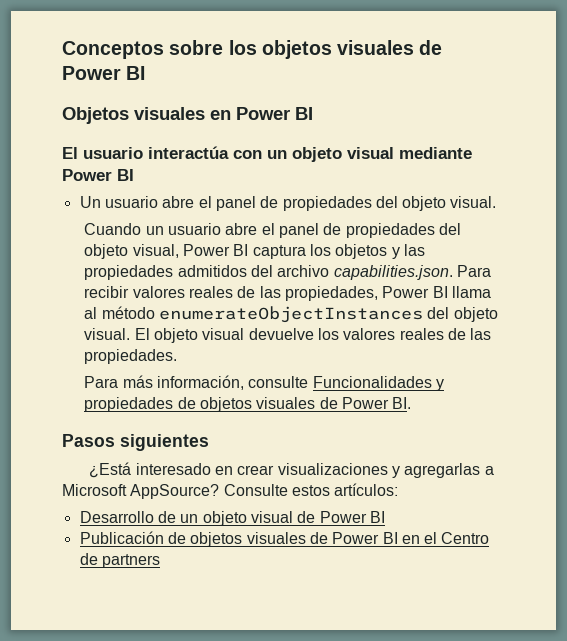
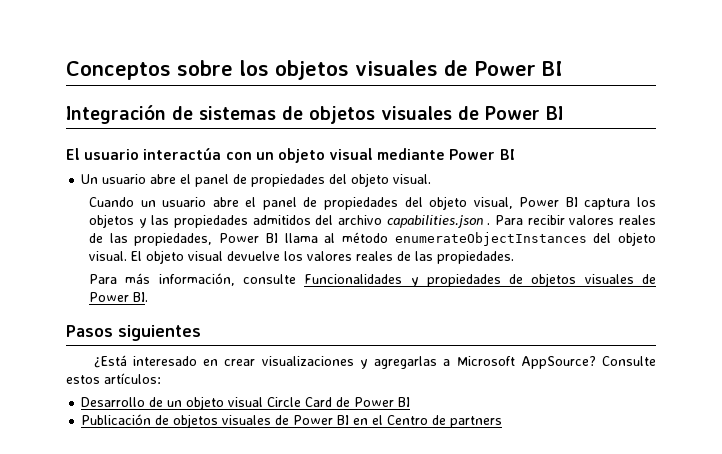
- Objetos visuales en Power BI
+ Integración de sistemas de objetos visuales de Power BI
- Cuando un usuario abre el panel de propiedades del objeto visual, Power BI captura los objetos y las propiedades admitidos del archivo capabilities.json. Para recibir valores reales de las propiedades, Power BI llama al método enumerateObjectInstances del objeto visual.
+ Cuando un usuario abre el panel de propiedades del objeto visual, Power BI captura los objetos y las propiedades admitidos del archivo capabilities.json . Para recibir valores reales de las propiedades, Power BI llama al método enumerateObjectInstances del objeto visual.
- Desarrollo de un objeto visual de Power BI
+ Desarrollo de un objeto visual Circle Card de Power BI

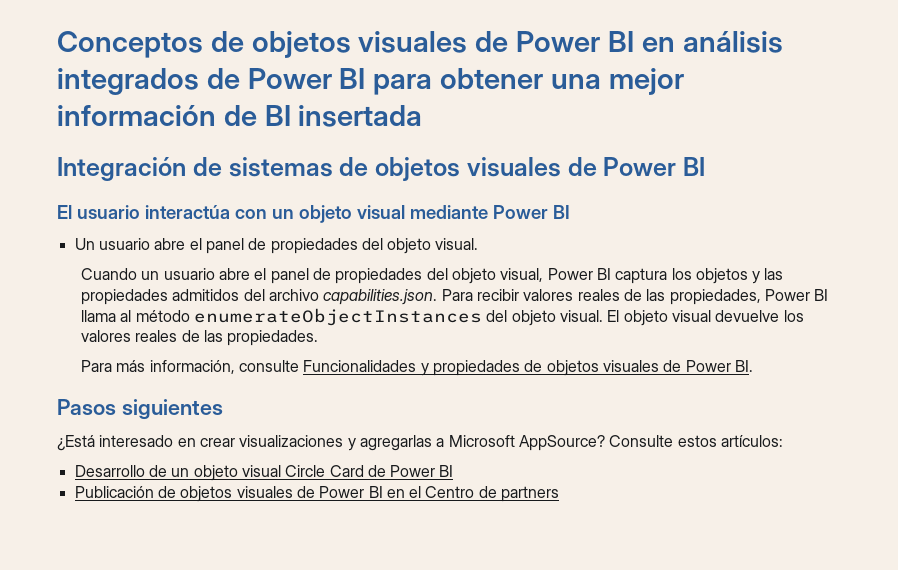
- Conceptos sobre los objetos visuales de Power BI
+ Conceptos de objetos visuales de Power BI en análisis integrados de Power BI para obtener una mejor información de BI insertada
- Cuando un usuario abre el panel de propiedades del objeto visual, Power BI captura los objetos y las propiedades admitidos del archivo capabilities.json . Para recibir valores reales de las propiedades, Power BI llama al método enumerateObjectInstances del objeto visual.
+ Cuando un usuario abre el panel de propiedades del objeto visual, Power BI captura los objetos y las propiedades admitidos del archivo capabilities.json. Para recibir valores reales de las propiedades, Power BI llama al método enumerateObjectInstances del objeto visual.

